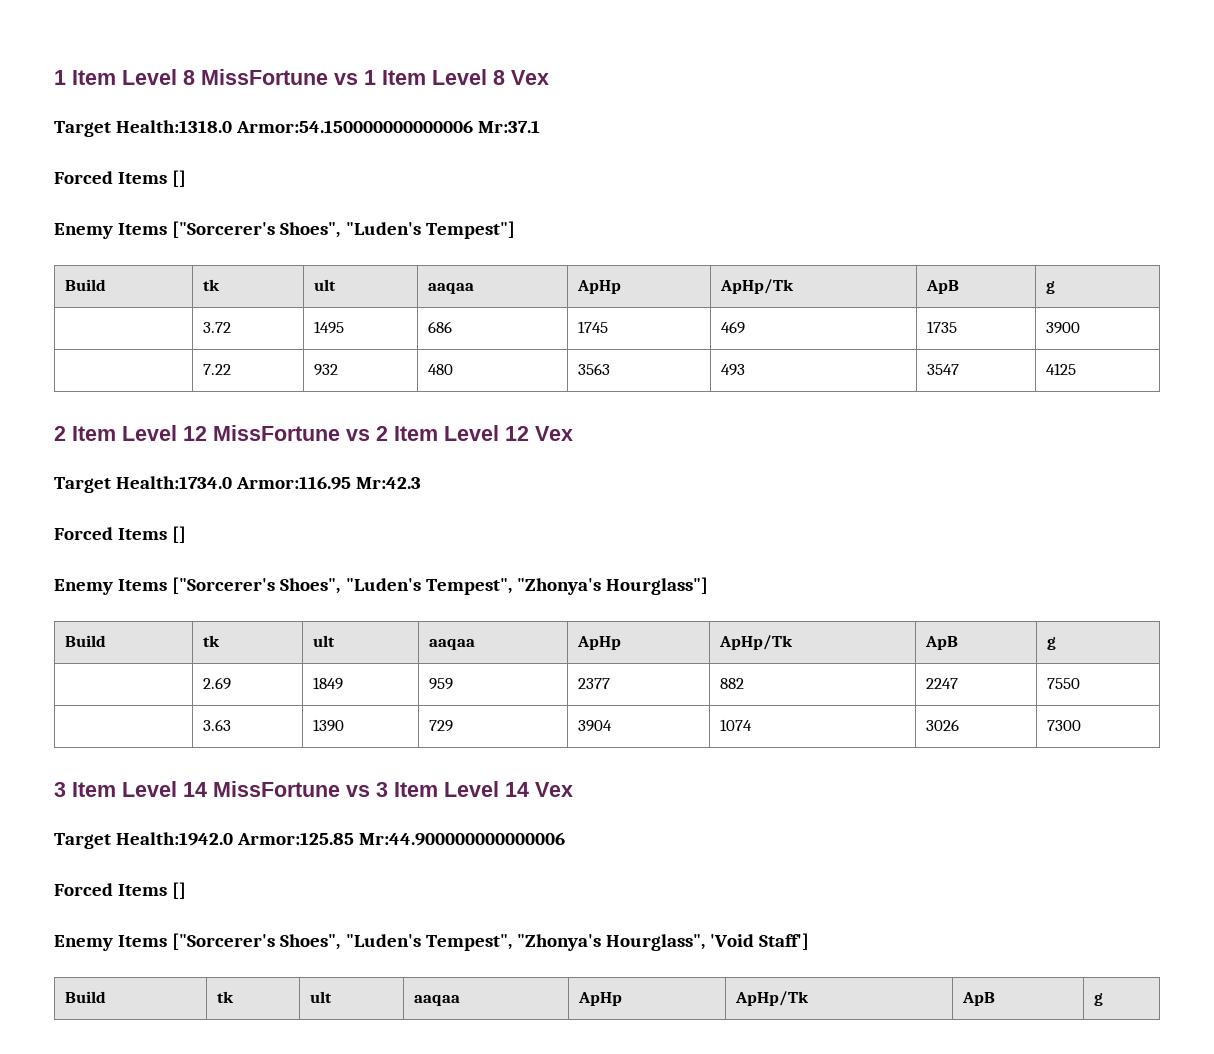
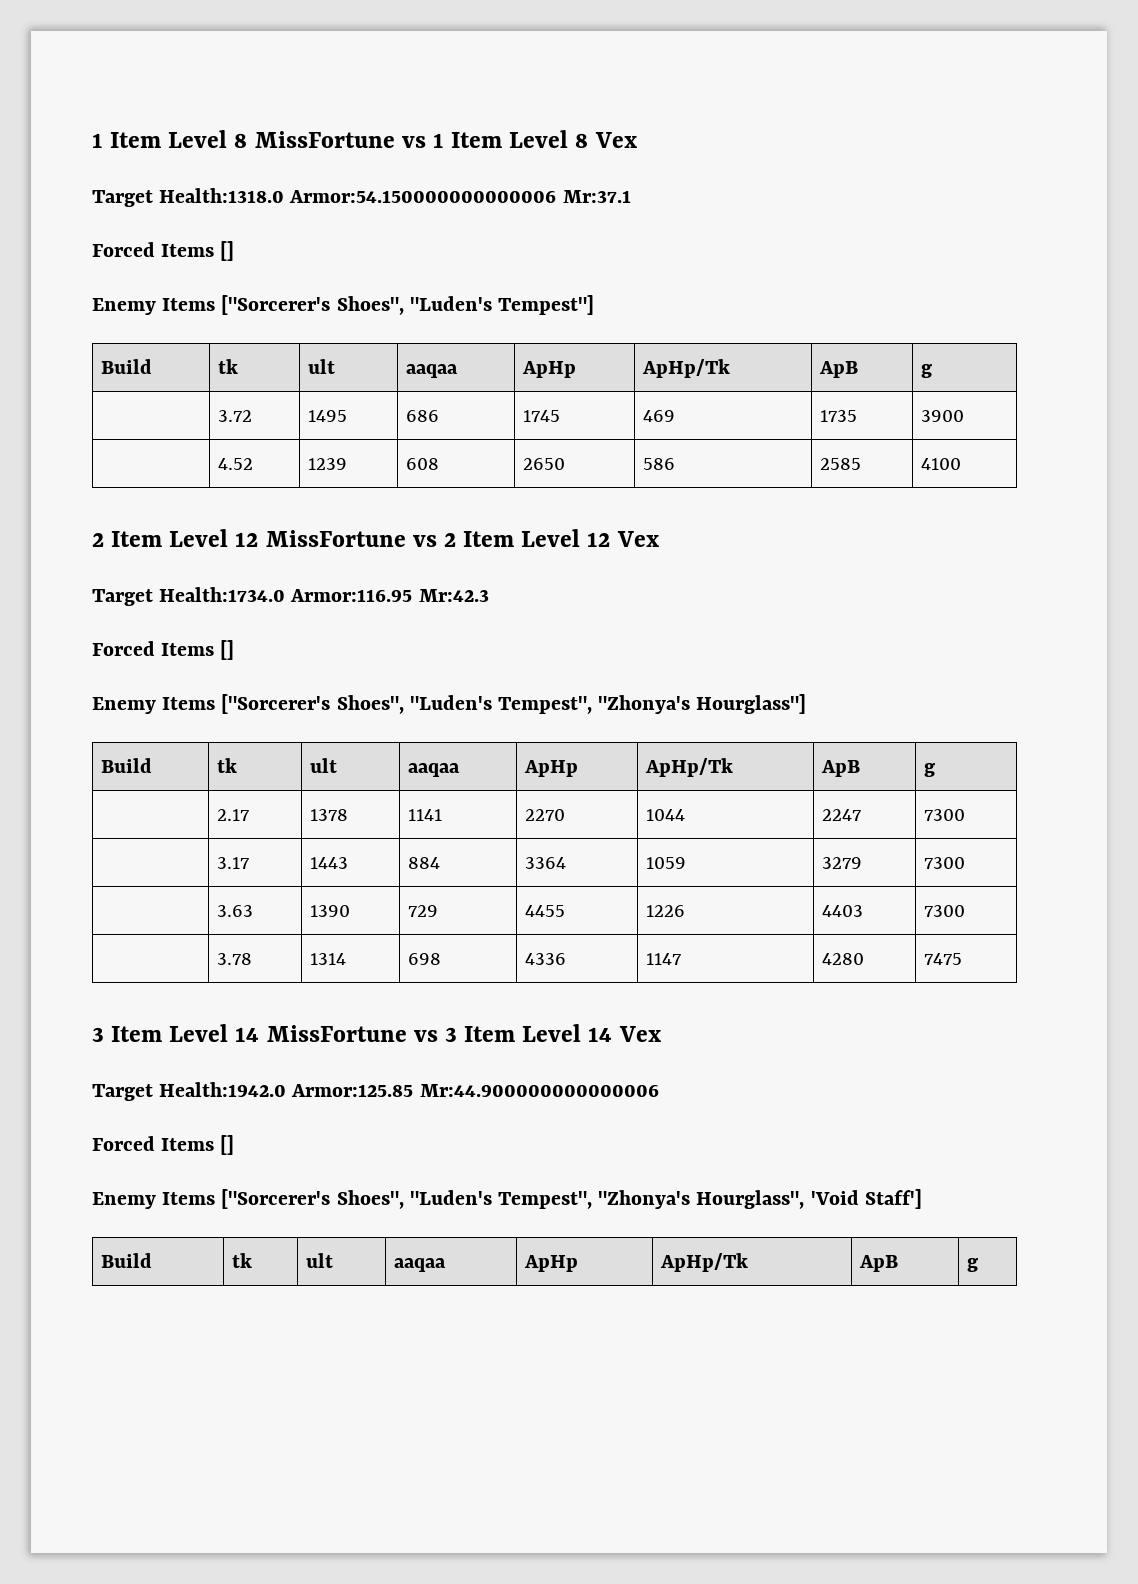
- | 7.22 | 932 | 480 | 3563 | 493 | 3547 | 4125
+ | 4.52 | 1239 | 608 | 2650 | 586 | 2585 | 4100
- | 2.69 | 1849 | 959 | 2377 | 882 | 2247 | 7550
- | 3.63 | 1390 | 729 | 3904 | 1074 | 3026 | 7300
+ | 2.17 | 1378 | 1141 | 2270 | 1044 | 2247 | 7300
+ | 3.17 | 1443 | 884 | 3364 | 1059 | 3279 | 7300
+ | 3.63 | 1390 | 729 | 4455 | 1226 | 4403 | 7300
+ | 3.78 | 1314 | 698 | 4336 | 1147 | 4280 | 7475

